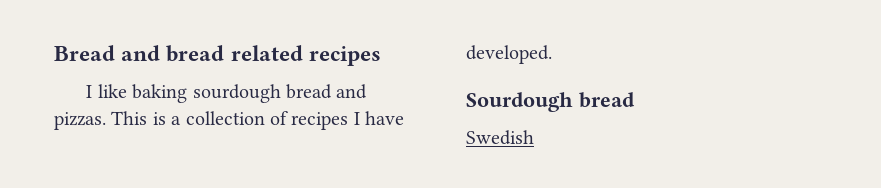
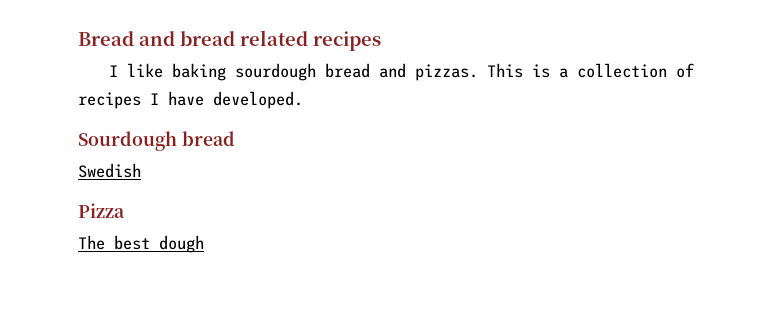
+ Pizza
+ The best dough

